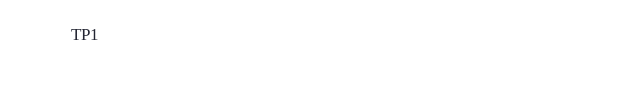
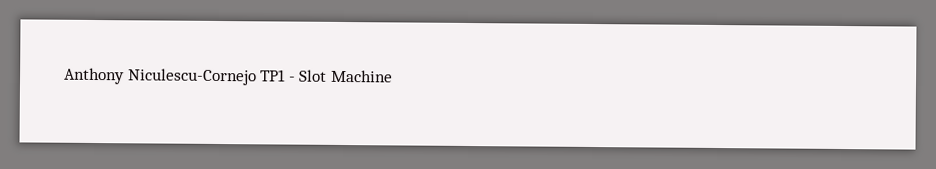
- TP1
+ Anthony Niculescu-Cornejo TP1 - Slot Machine

